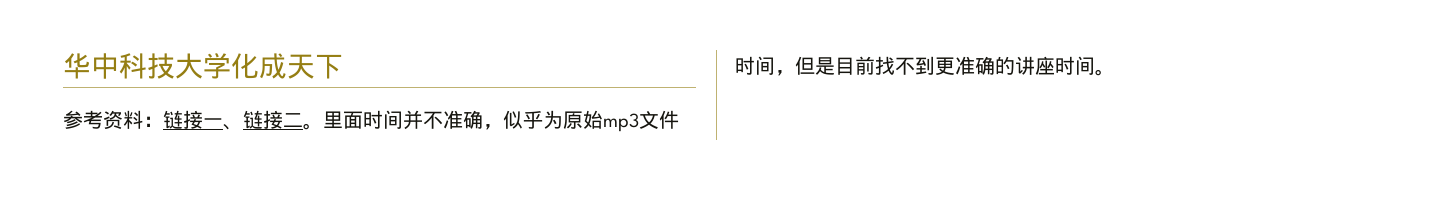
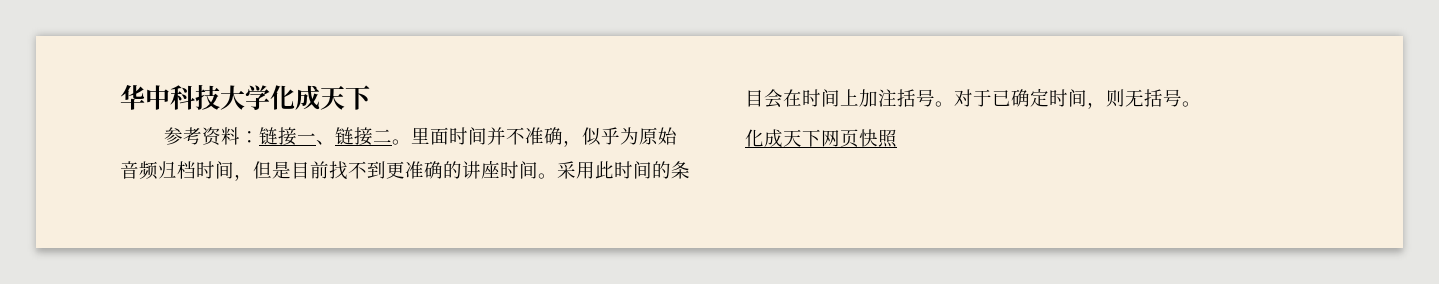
- 里面时间并不准确，似乎为原始mp3文件时间，但是目前找不到更准确的讲座时间。
+ 里面时间并不准确，似乎为原始音频归档时间，但是目前找不到更准确的讲座时间。
+ 采用此时间的条目会在时间上加注括号。对于已确定时间，则无括号。
+ 化成天下网页快照

